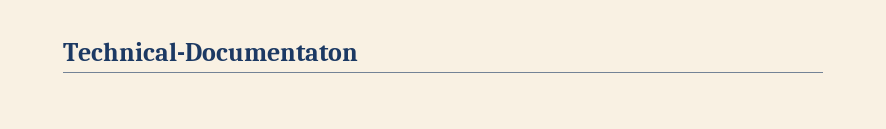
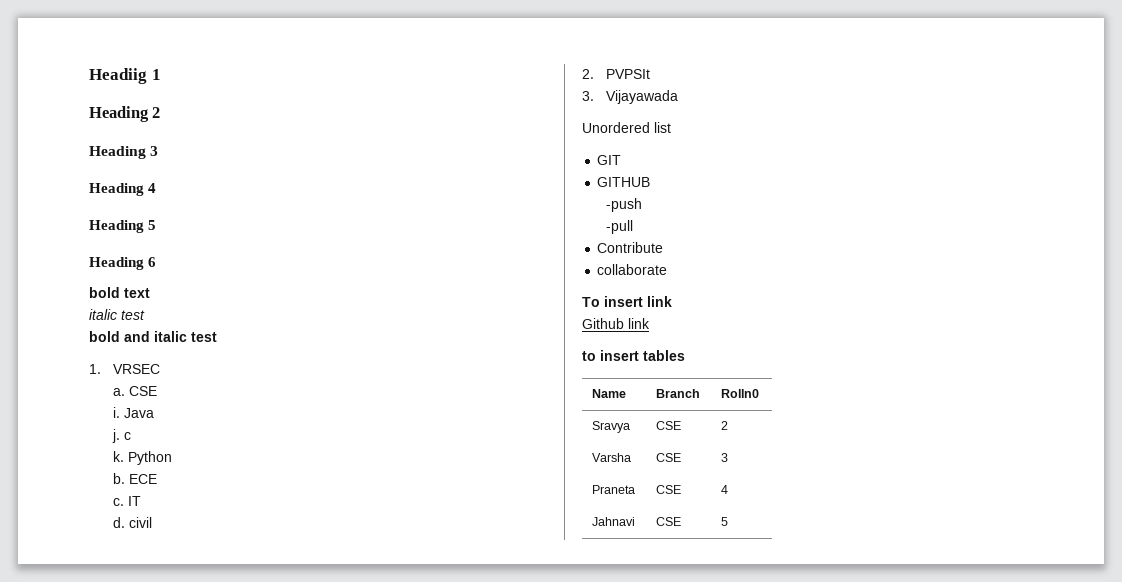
- Technical-Documentaton
+ Headiig 1
+ Heading 2
+ Heading 3
+ Heading 4
+ Heading 5
+ Heading 6
+ bold text
+ italic test
+ bold and italic test
+ 1. VRSEC
+ a. CSE
+ i. Java
+ j. c
+ k. Python
+ b. ECE
+ c. IT
+ d. civil
+ 2. PVPSIt
+ 3. Vijayawada
+ Unordered list
+ GIT
+ GITHUB
+ -push
+ -pull
+ Contribute
+ collaborate
+ To insert link
+ Github link
+ to insert tables
+ Name | Branch | Rolln0
+ Sravya | CSE | 2
+ Varsha | CSE | 3
+ Praneta | CSE | 4
+ Jahnavi | CSE | 5

